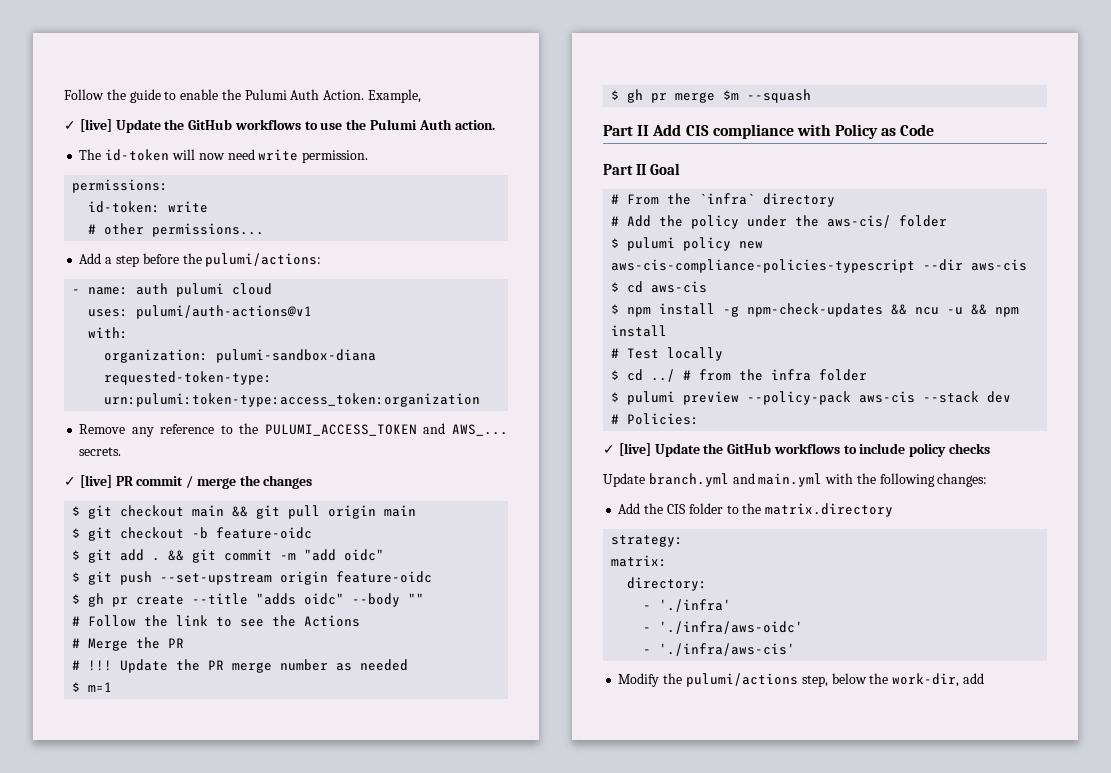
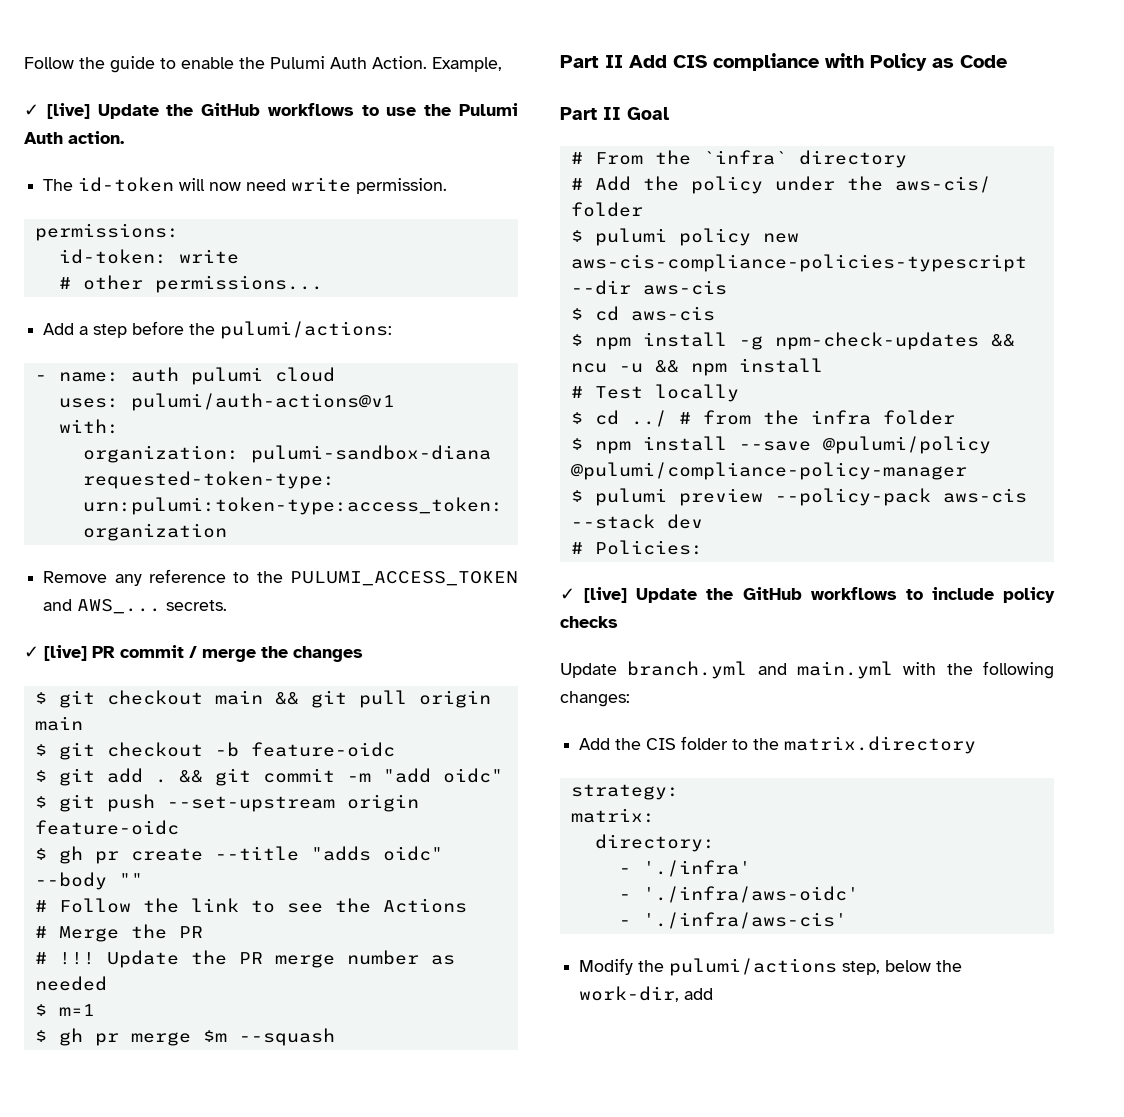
+ $ npm install --save @pulumi/policy @pulumi/compliance-policy-manager

